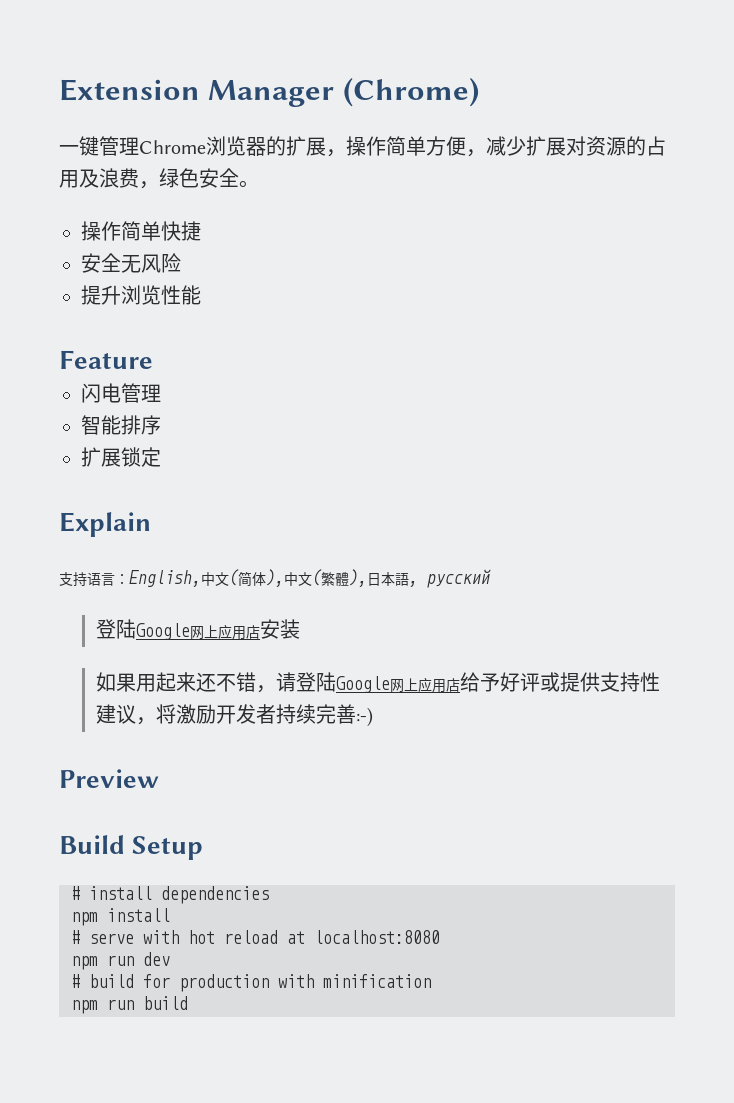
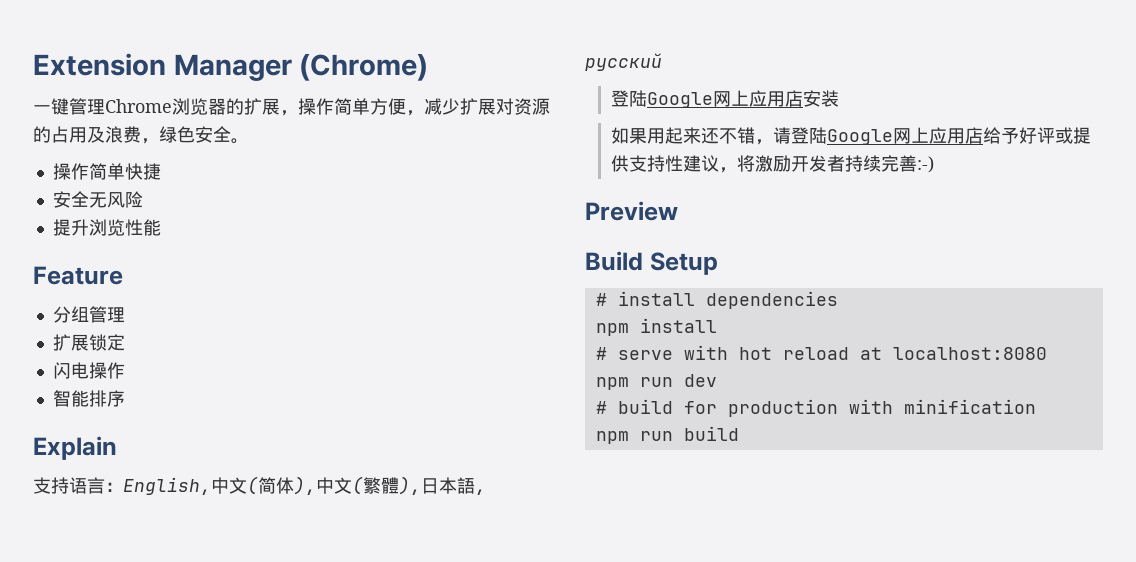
+ 分组管理
+ 扩展锁定
- 闪电管理
+ 闪电操作
- 扩展锁定

